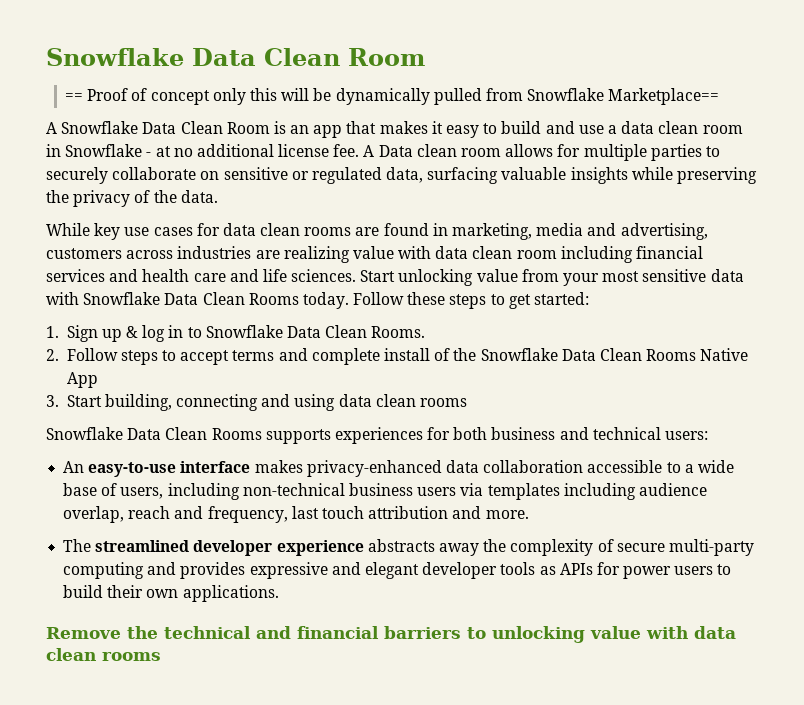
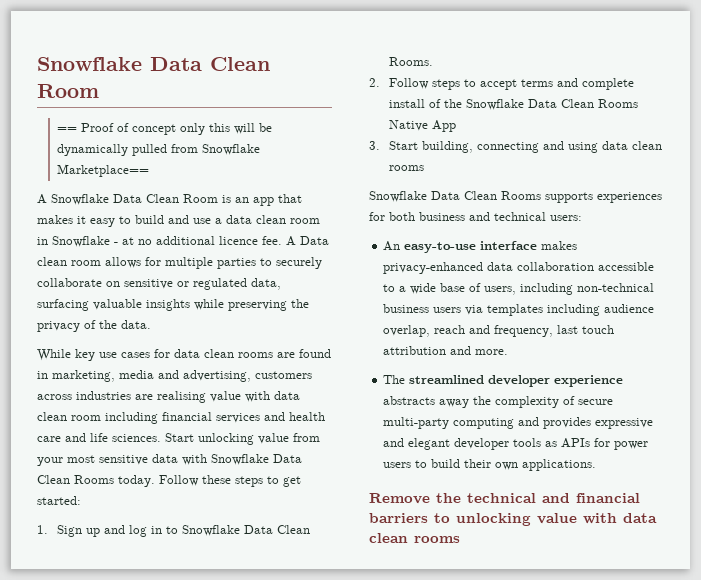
- A Snowflake Data Clean Room is an app that makes it easy to build and use a data clean room in Snowflake - at no additional license fee.
+ A Snowflake Data Clean Room is an app that makes it easy to build and use a data clean room in Snowflake - at no additional licence fee.
- While key use cases for data clean rooms are found in marketing, media and advertising, customers across industries are realizing value with data clean room including financial services and health care and life sciences.
+ While key use cases for data clean rooms are found in marketing, media and advertising, customers across industries are realising value with data clean room including financial services and health care and life sciences.
- 1. Sign up & log in to Snowflake Data Clean Rooms.
+ 1. Sign up and log in to Snowflake Data Clean Rooms.

